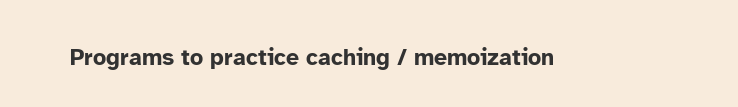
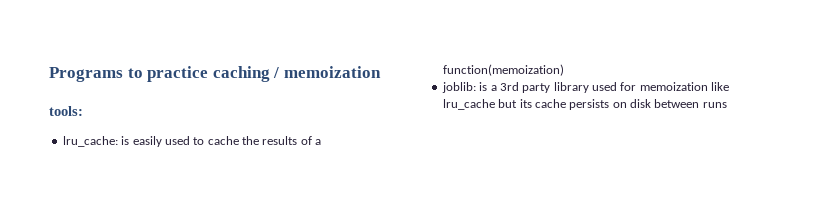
+ tools:
+ lru_cache: is easily used to cache the results of a function(memoization)
+ joblib: is a 3rd party library used for memoization like lru_cache but its cache persists on disk between runs

